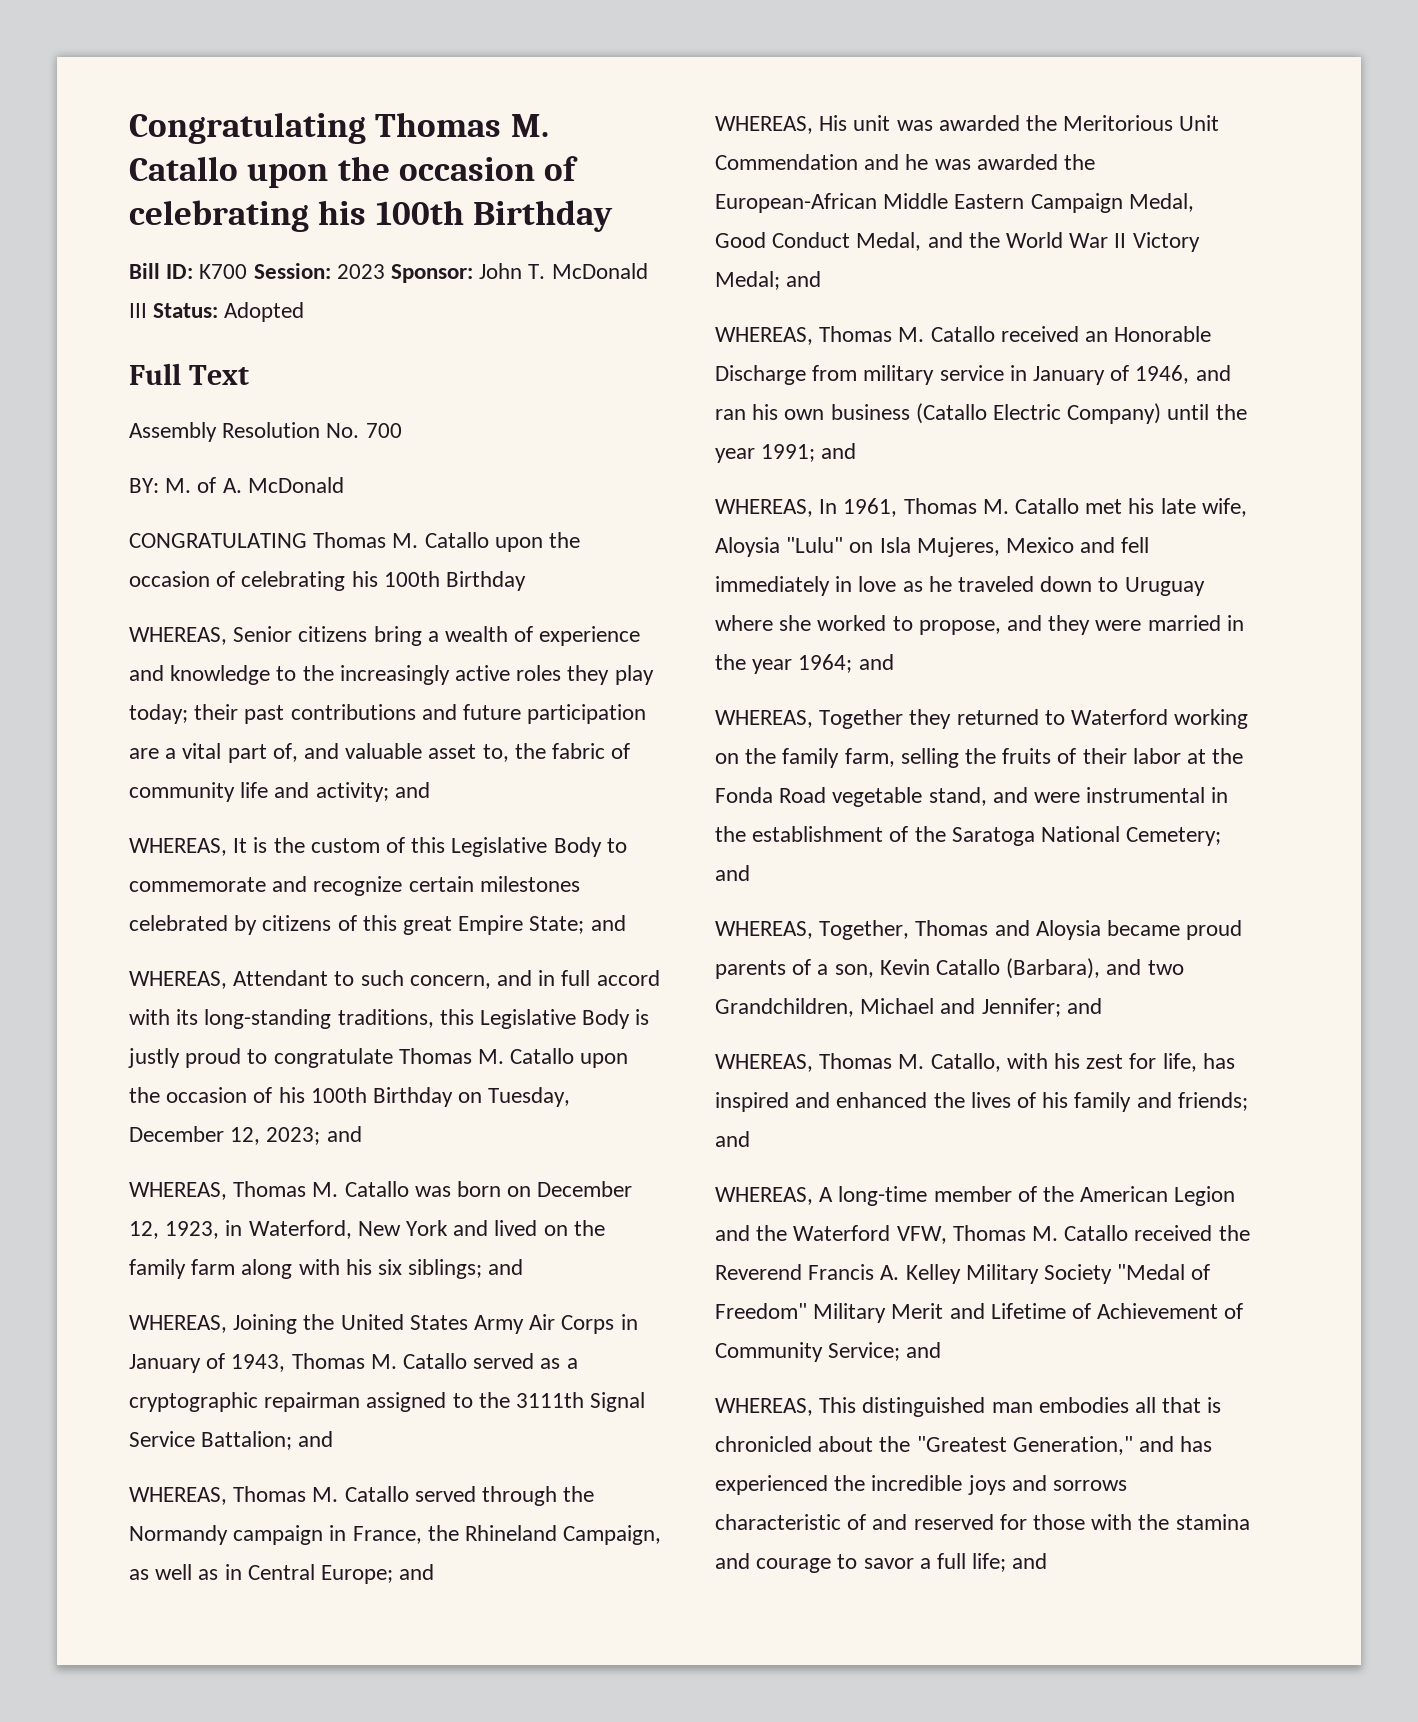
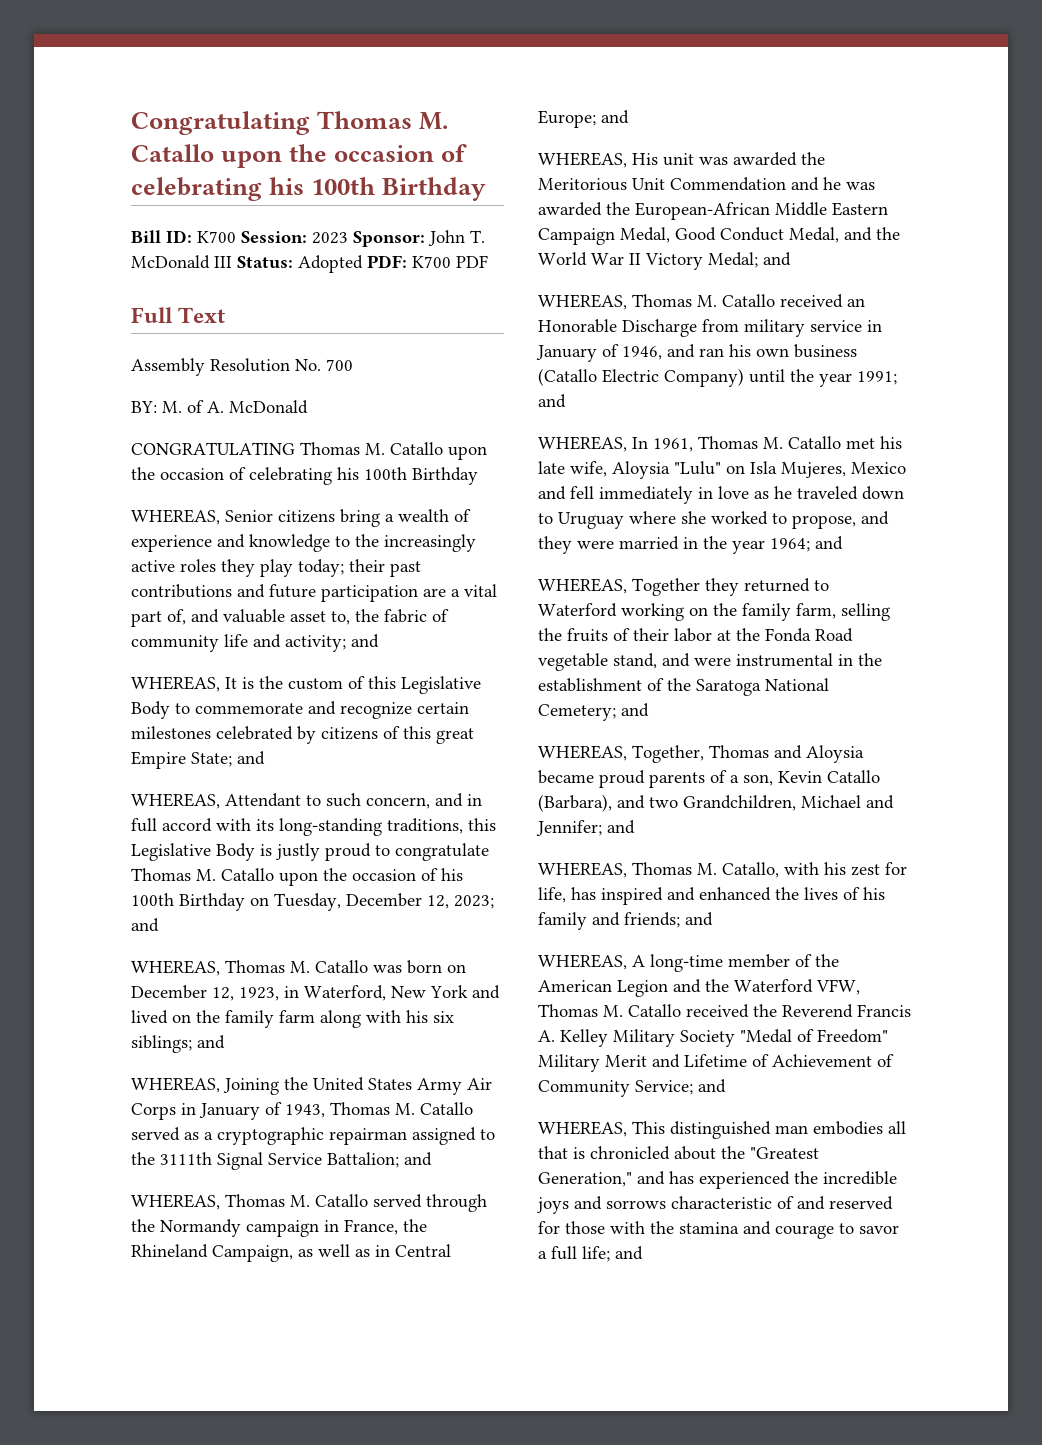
- Bill ID: K700 Session: 2023 Sponsor: John T. McDonald III Status: Adopted
+ Bill ID: K700 Session: 2023 Sponsor: John T. McDonald III Status: Adopted PDF: K700 PDF

